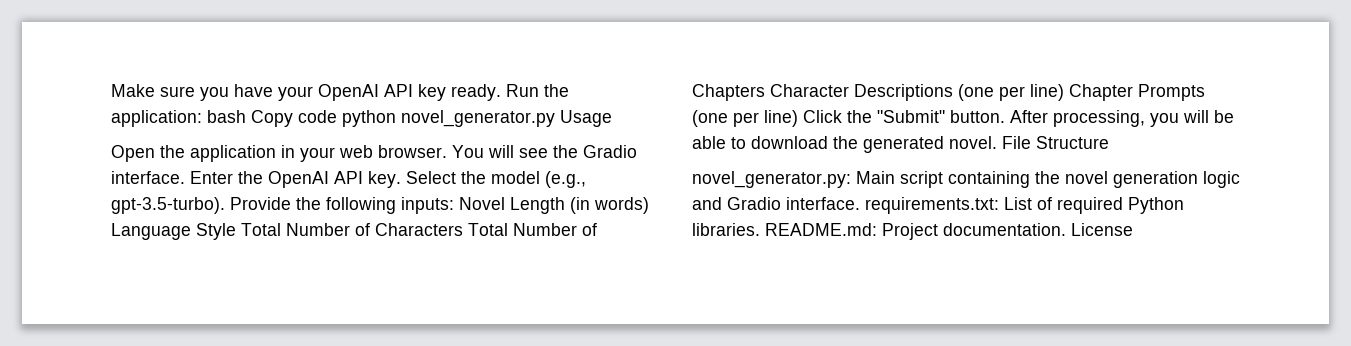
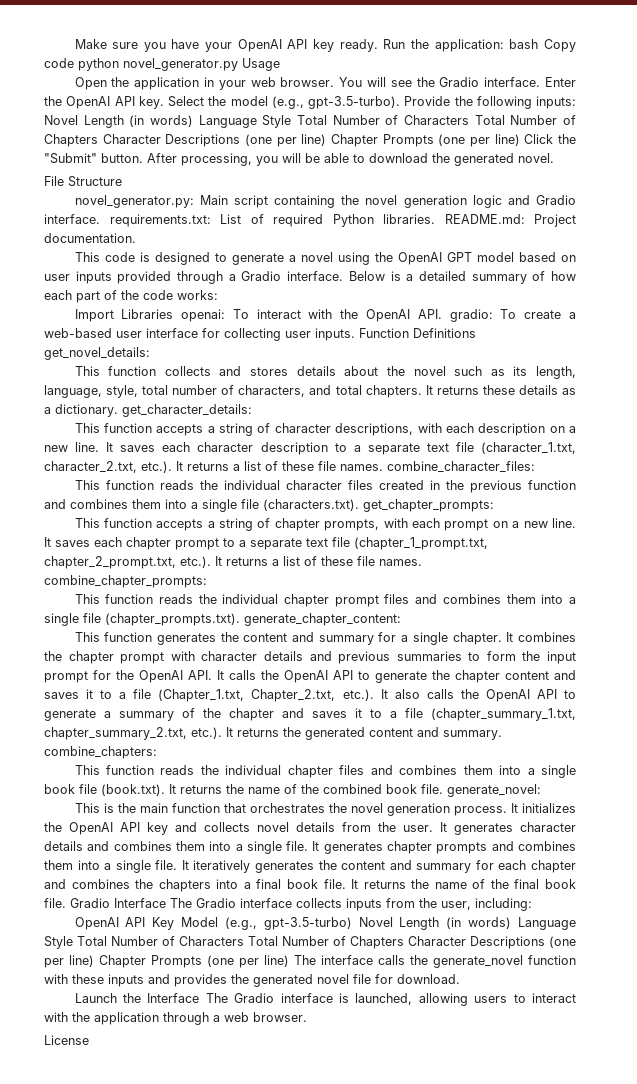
- After processing, you will be able to download the generated novel. File Structure
+ After processing, you will be able to download the generated novel.
+ File Structure
- README.md: Project documentation. License
+ README.md: Project documentation.
+ This code is designed to generate a novel using the OpenAI GPT model based on user inputs provided through a Gradio interface. Below is a detailed summary of how each part of the code works:
+ Import Libraries openai: To interact with the OpenAI API. gradio: To create a web-based user interface for collecting user inputs. Function Definitions get_novel_details:
+ This function collects and stores details about the novel such as its length, language, style, total number of characters, and total chapters. It returns these details as a dictionary. get_character_details:
+ This function accepts a string of character descriptions, with each description on a new line. It saves each character description to a separate text file (character_1.txt, character_2.txt, etc.). It returns a list of these file names. combine_character_files:
+ This function reads the individual character files created in the previous function and combines them into a single file (characters.txt). get_chapter_prompts:
+ This function accepts a string of chapter prompts, with each prompt on a new line. It saves each chapter prompt to a separate text file (chapter_1_prompt.txt, chapter_2_prompt.txt, etc.). It returns a list of these file names. combine_chapter_prompts:
+ This function reads the individual chapter prompt files and combines them into a single file (chapter_prompts.txt). generate_chapter_content:
+ This function generates the content and summary for a single chapter. It combines the chapter prompt with character details and previous summaries to form the input prompt for the OpenAI API. It calls the OpenAI API to generate the chapter content and saves it to a file (Chapter_1.txt, Chapter_2.txt, etc.). It also calls the OpenAI API to generate a summary of the chapter and saves it to a file (chapter_summary_1.txt, chapter_summary_2.txt, etc.). It returns the generated content and summary. combine_chapters:
+ This function reads the individual chapter files and combines them into a single book file (book.txt). It returns the name of the combined book file. generate_novel:
+ This is the main function that orchestrates the novel generation process. It initializes the OpenAI API key and collects novel details from the user. It generates character details and combines them into a single file. It generates chapter prompts and combines them into a single file. It iteratively generates the content and summary for each chapter and combines the chapters into a final book file. It returns the name of the final book file. Gradio Interface The Gradio interface collects inputs from the user, including:
+ OpenAI API Key Model (e.g., gpt-3.5-turbo) Novel Length (in words) Language Style Total Number of Characters Total Number of Chapters Character Descriptions (one per line) Chapter Prompts (one per line) The interface calls the generate_novel function with these inputs and provides the generated novel file for download.
+ Launch the Interface The Gradio interface is launched, allowing users to interact with the application through a web browser.
+ License

